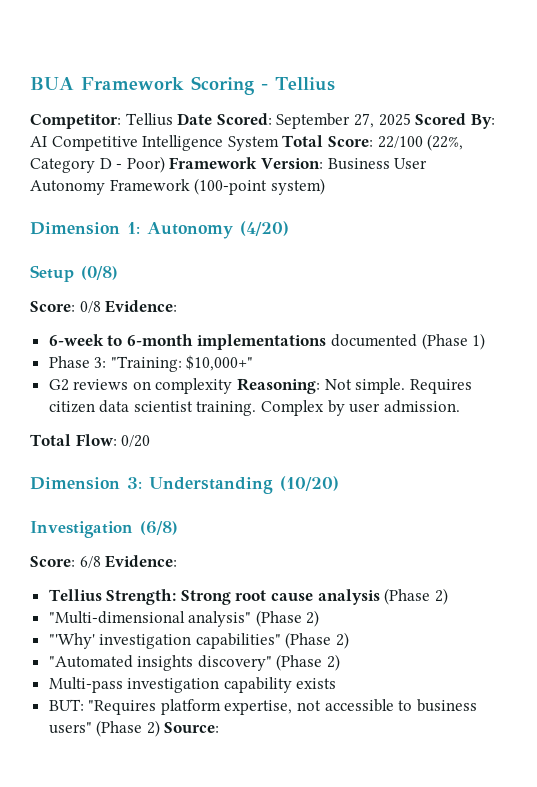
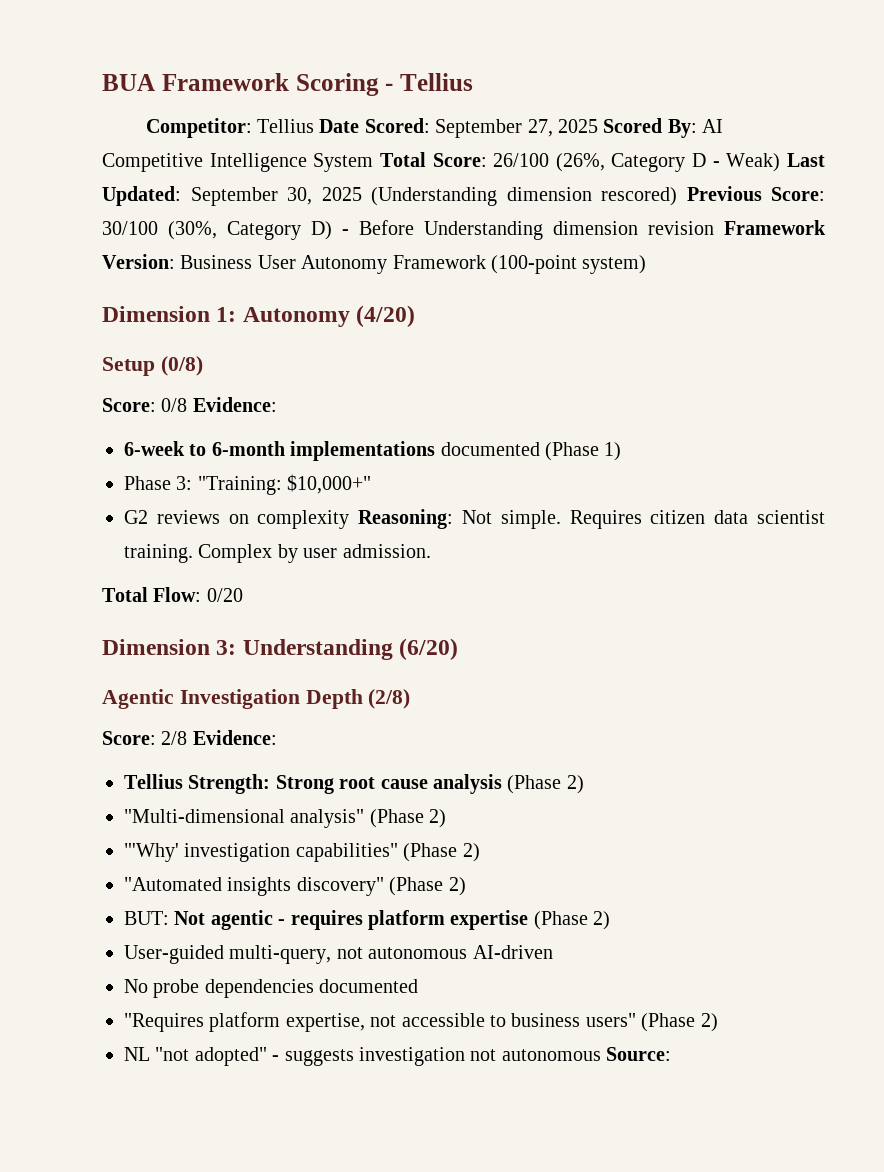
- Competitor: Tellius Date Scored: September 27, 2025 Scored By: AI Competitive Intelligence System Total Score: 22/100 (22%, Category D - Poor) Framework Version: Business User Autonomy Framework (100-point system)
+ Competitor: Tellius Date Scored: September 27, 2025 Scored By: AI Competitive Intelligence System Total Score: 26/100 (26%, Category D - Weak) Last Updated: September 30, 2025 (Understanding dimension rescored) Previous Score: 30/100 (30%, Category D) - Before Understanding dimension revision Framework Version: Business User Autonomy Framework (100-point system)
- Dimension 3: Understanding (10/20)
- Investigation (6/8)
- Score: 6/8 Evidence:
+ Dimension 3: Understanding (6/20)
+ Agentic Investigation Depth (2/8)
+ Score: 2/8 Evidence:
- Multi-pass investigation capability exists
- BUT: "Requires platform expertise, not accessible to business users" (Phase 2) Source:
+ BUT: Not agentic - requires platform expertise (Phase 2)
+ User-guided multi-query, not autonomous AI-driven
+ No probe dependencies documented
+ "Requires platform expertise, not accessible to business users" (Phase 2)
+ NL "not adopted" - suggests investigation not autonomous Source:

